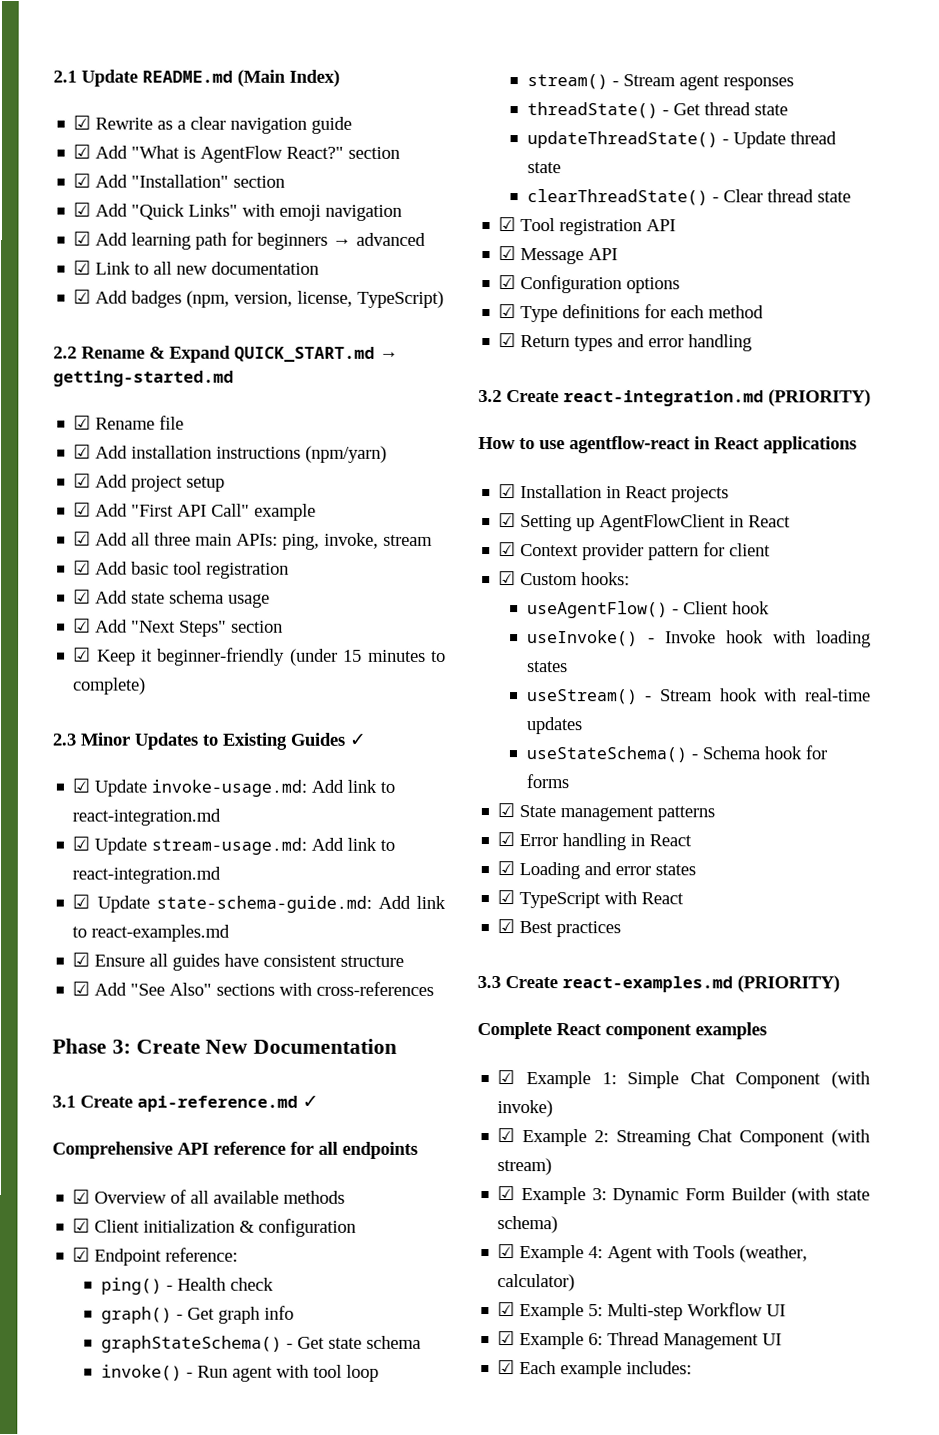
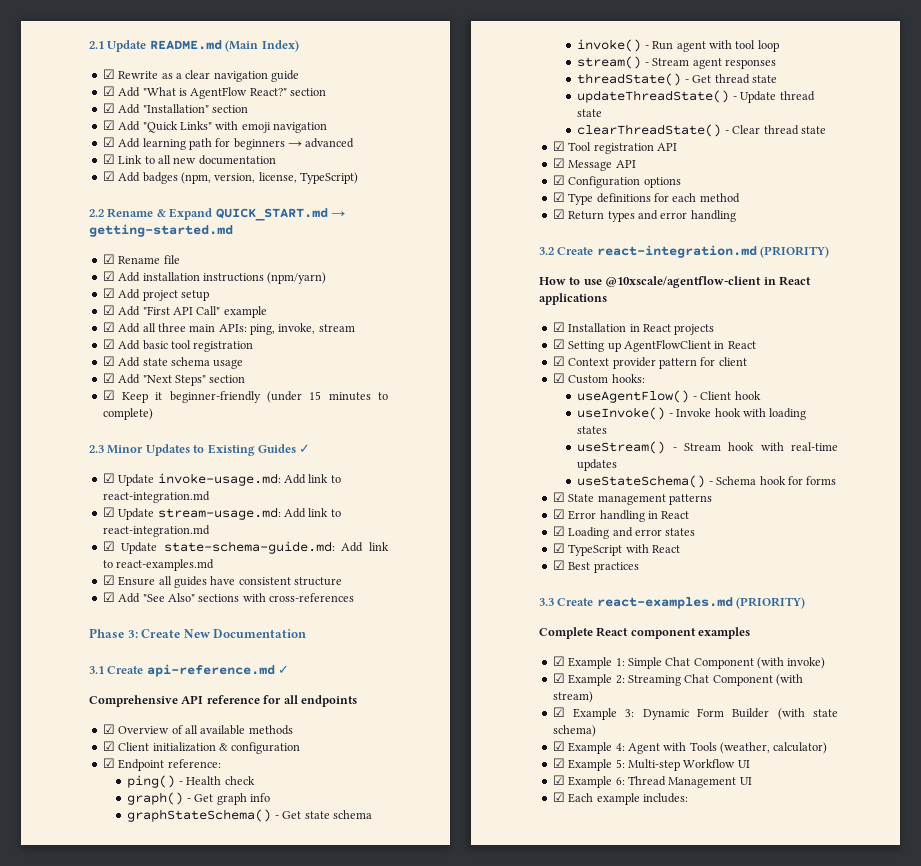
- How to use agentflow-react in React applications
+ How to use @10xscale/agentflow-client in React applications

